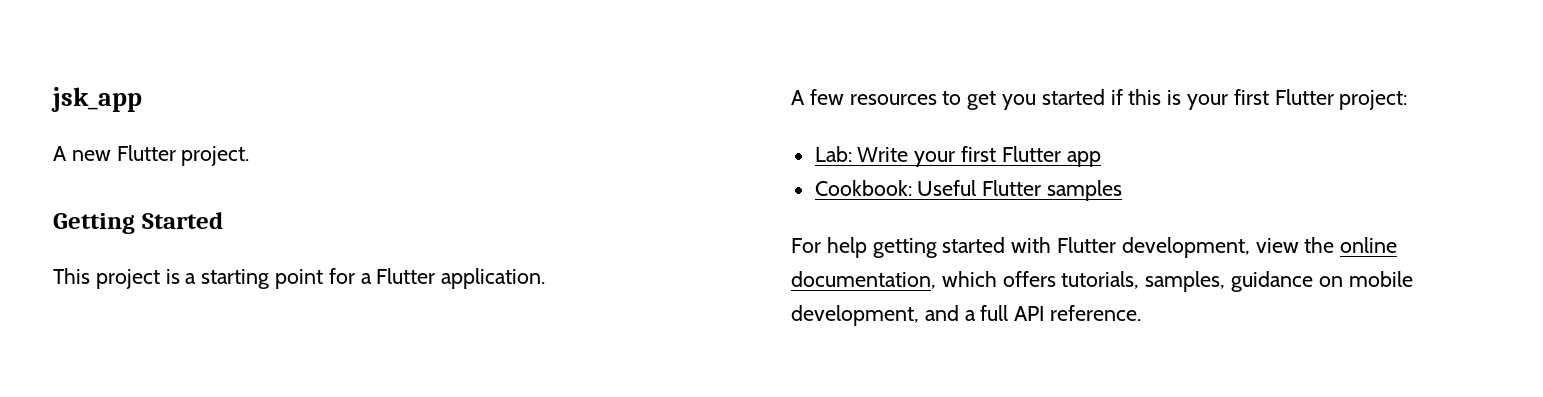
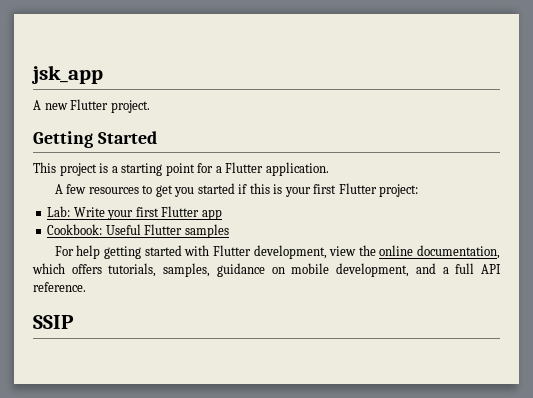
+ SSIP

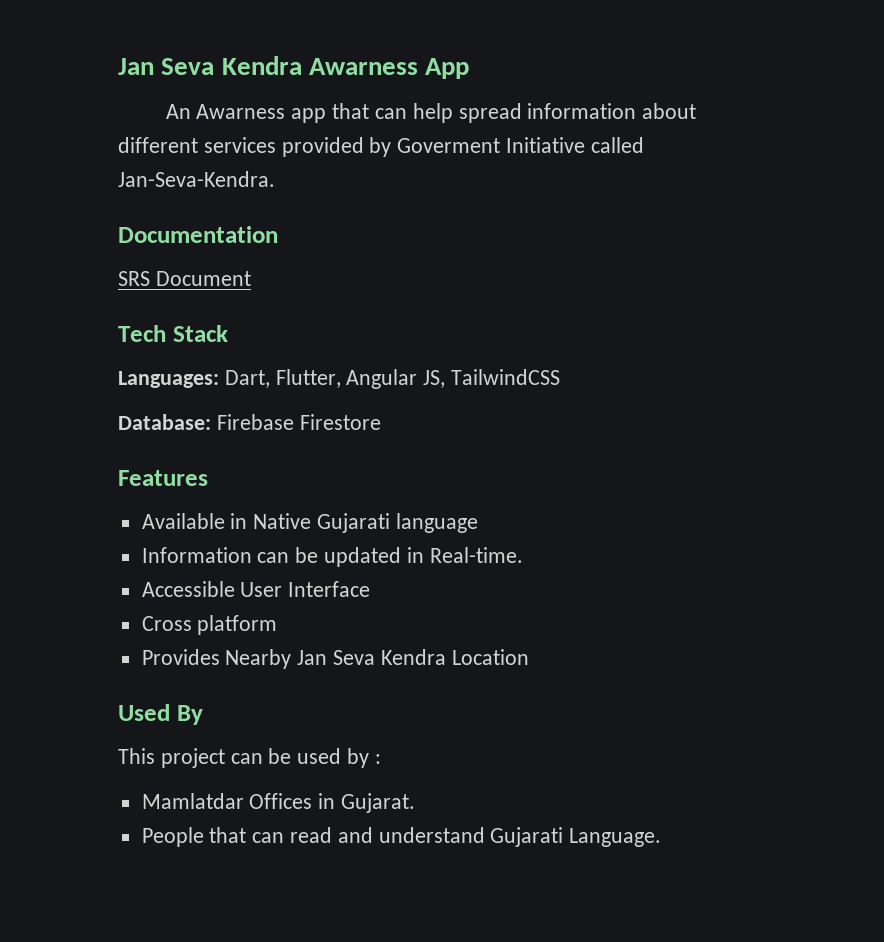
- jsk_app
- A new Flutter project.
- Getting Started
- This project is a starting point for a Flutter application.
- A few resources to get you started if this is your first Flutter project:
- Lab: Write your first Flutter app
- Cookbook: Useful Flutter samples
- For help getting started with Flutter development, view the online documentation, which offers tutorials, samples, guidance on mobile development, and a full API reference.
- SSIP
+ Jan Seva Kendra Awarness App
+ An Awarness app that can help spread information about different services provided by Goverment Initiative called Jan-Seva-Kendra.
+ Documentation
+ SRS Document
+ Tech Stack
+ Languages: Dart, Flutter, Angular JS, TailwindCSS
+ Database: Firebase Firestore
+ Features
+ Available in Native Gujarati language
+ Information can be updated in Real-time.
+ Accessible User Interface
+ Cross platform
+ Provides Nearby Jan Seva Kendra Location
+ Used By
+ This project can be used by :
+ Mamlatdar Offices in Gujarat.
+ People that can read and understand Gujarati Language.

